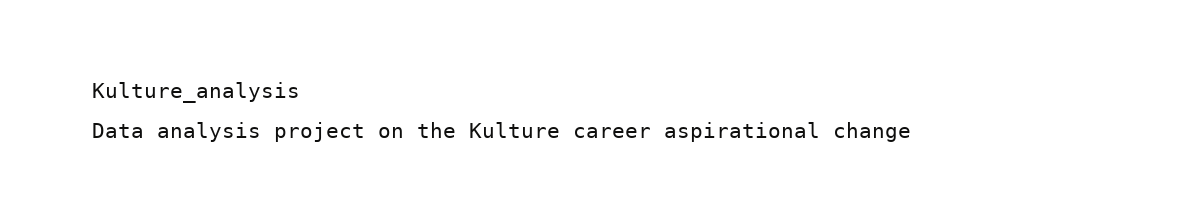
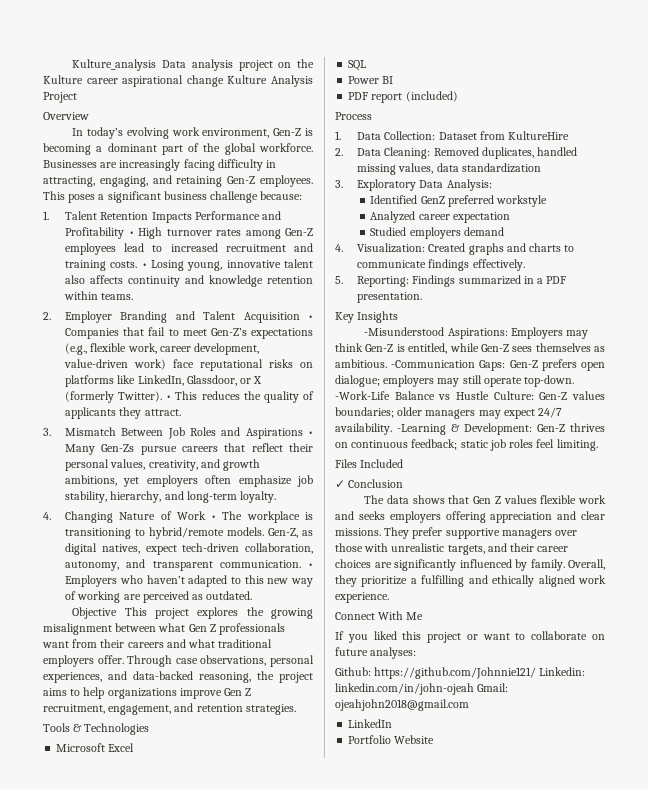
- Kulture_analysis
- Data analysis project on the Kulture career aspirational change
+ Kulture_analysis Data analysis project on the Kulture career aspirational change Kulture Analysis Project
+ Overview
+ In today’s evolving work environment, Gen-Z is becoming a dominant part of the global workforce. Businesses are increasingly facing difficulty in attracting, engaging, and retaining Gen-Z employees. This poses a significant business challenge because:
+ 1. Talent Retention Impacts Performance and Profitability • High turnover rates among Gen-Z employees lead to increased recruitment and training costs. • Losing young, innovative talent also affects continuity and knowledge retention within teams.
+ 2. Employer Branding and Talent Acquisition • Companies that fail to meet Gen-Z’s expectations (e.g., flexible work, career development, value-driven work) face reputational risks on platforms like LinkedIn, Glassdoor, or X (formerly Twitter). • This reduces the quality of applicants they attract.
+ 3. Mismatch Between Job Roles and Aspirations • Many Gen-Zs pursue careers that reflect their personal values, creativity, and growth ambitions, yet employers often emphasize job stability, hierarchy, and long-term loyalty.
+ 4. Changing Nature of Work • The workplace is transitioning to hybrid/remote models. Gen-Z, as digital natives, expect tech-driven collaboration, autonomy, and transparent communication. • Employers who haven’t adapted to this new way of working are perceived as outdated.
+ Objective This project explores the growing misalignment between what Gen Z professionals want from their careers and what traditional employers offer. Through case observations, personal experiences, and data-backed reasoning, the project aims to help organizations improve Gen Z recruitment, engagement, and retention strategies.
+ Tools & Technologies
+ Microsoft Excel
+ SQL
+ Power BI
+ PDF report (included)
+ Process
+ 1. Data Collection: Dataset from KultureHire
+ 2. Data Cleaning: Removed duplicates, handled missing values, data standardization
+ 3. Exploratory Data Analysis:
+ Identified GenZ preferred workstyle
+ Analyzed career expectation
+ Studied employers demand
+ 4. Visualization: Created graphs and charts to communicate findings effectively.
+ 5. Reporting: Findings summarized in a PDF presentation.
+ Key Insights
+ -Misunderstood Aspirations: Employers may think Gen-Z is entitled, while Gen-Z sees themselves as ambitious. -Communication Gaps: Gen-Z prefers open dialogue; employers may still operate top-down. -Work-Life Balance vs Hustle Culture: Gen-Z values boundaries; older managers may expect 24/7 availability. -Learning & Development: Gen-Z thrives on continuous feedback; static job roles feel limiting.
+ Files Included
+ ✓ Conclusion
+ The data shows that Gen Z values flexible work and seeks employers offering appreciation and clear missions. They prefer supportive managers over those with unrealistic targets, and their career choices are significantly influenced by family. Overall, they prioritize a fulfilling and ethically aligned work experience.
+ Connect With Me
+ If you liked this project or want to collaborate on future analyses:
+ Github: https://github.com/Johnnie121/ Linkedin: linkedin.com/in/john-ojeah Gmail: ojeahjohn2018@gmail.com
+ LinkedIn
+ Portfolio Website

